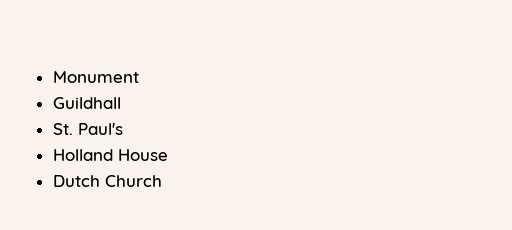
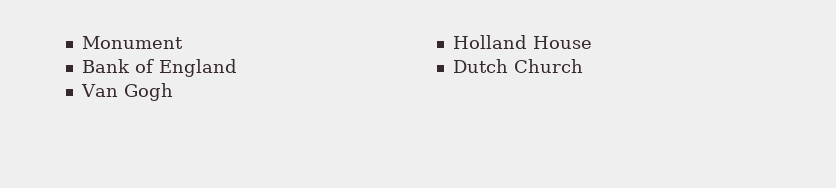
- Guildhall
- St. Paul's
+ Bank of England
+ Van Gogh

